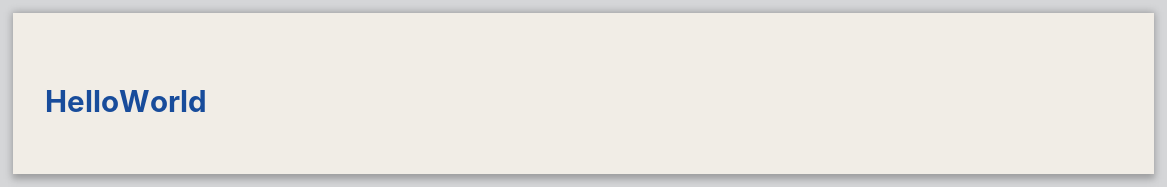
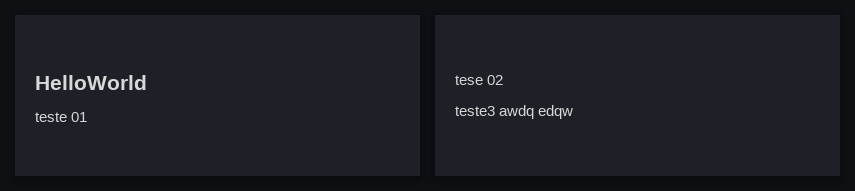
+ teste 01
+ tese 02
+ teste3 awdq edqw

